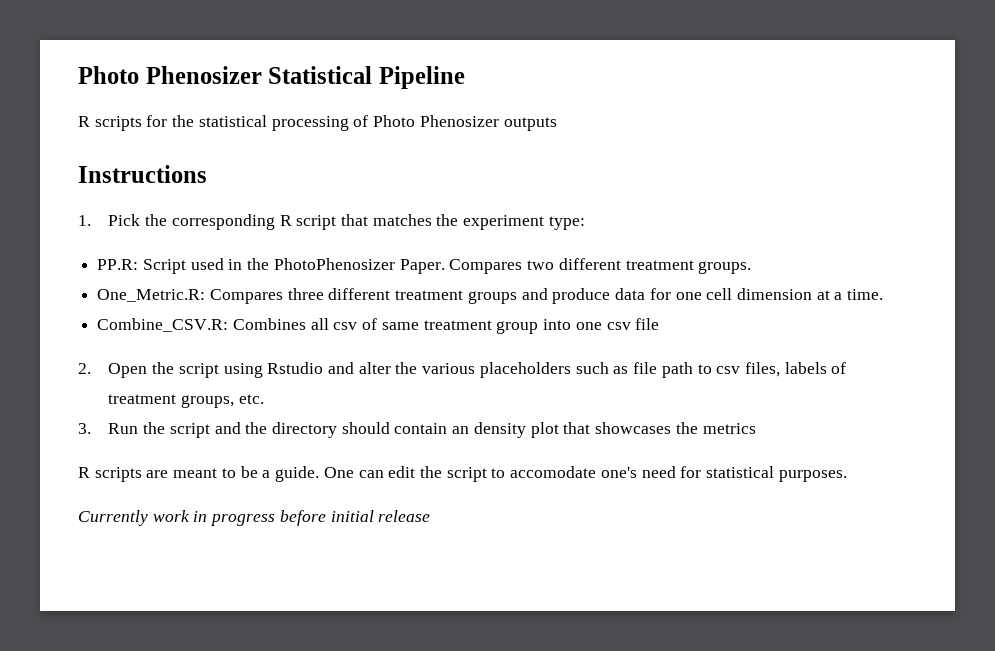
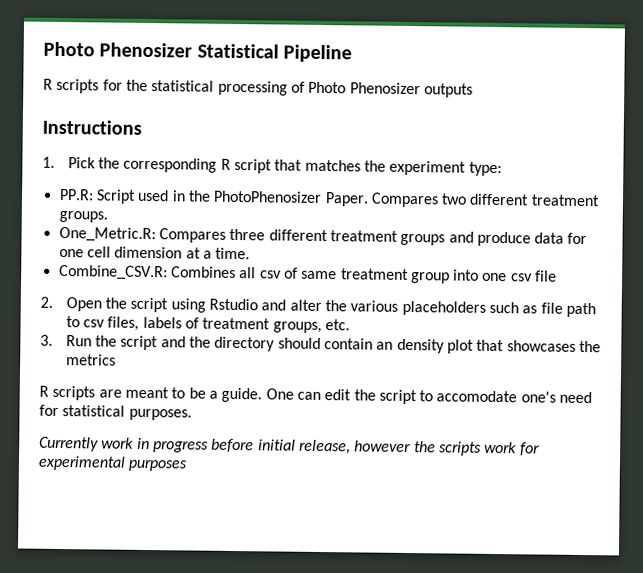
- Currently work in progress before initial release
+ Currently work in progress before initial release, however the scripts work for experimental purposes

